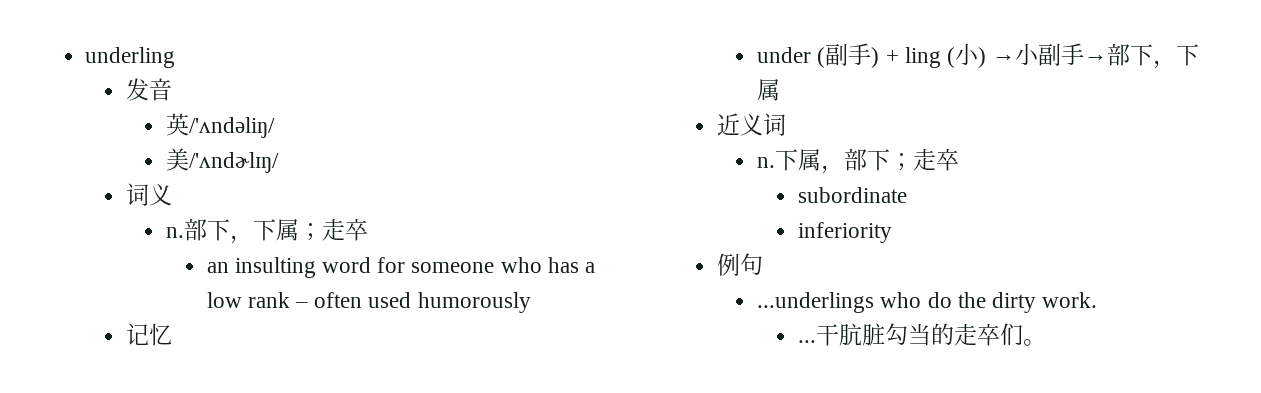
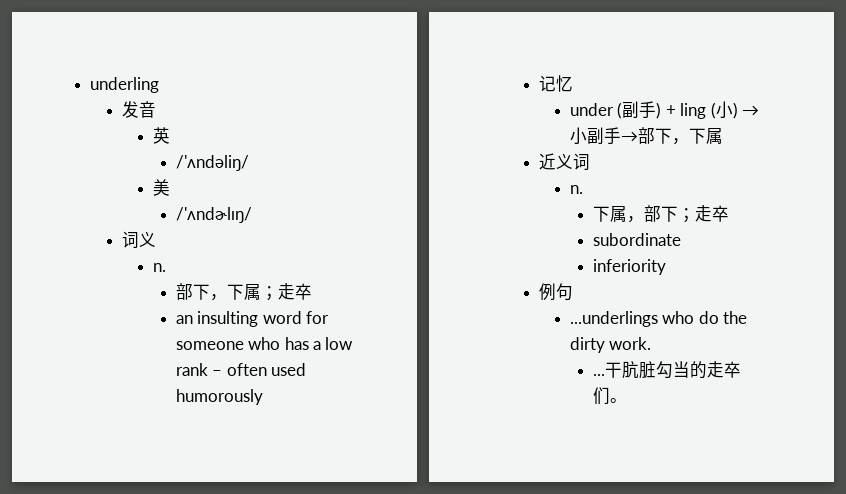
- 英/'ʌndəliŋ/
+ 英
+ /'ʌndəliŋ/
- 美/'ʌndɚlɪŋ/
+ 美
+ /'ʌndɚlɪŋ/
  词义
- n.部下，下属；走卒
+ n.
+ 部下，下属；走卒
  近义词
- n.下属，部下；走卒
+ n.
+ 下属，部下；走卒

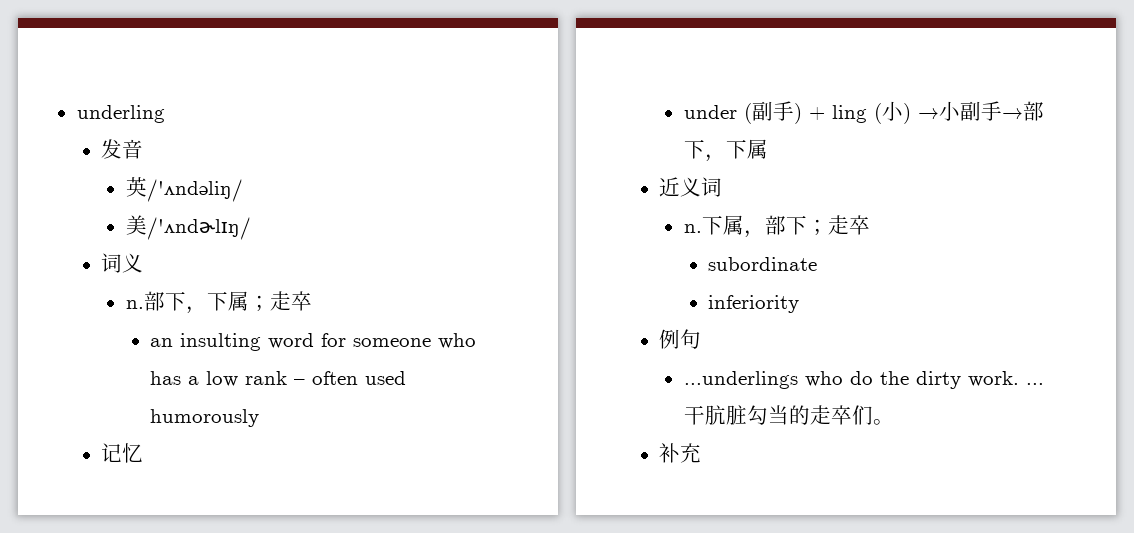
- 英
- /'ʌndəliŋ/
+ 英/'ʌndəliŋ/
- 美
- /'ʌndɚlɪŋ/
+ 美/'ʌndɚlɪŋ/
  词义
- n.
- 部下，下属；走卒
+ n.部下，下属；走卒
  近义词
- n.
- 下属，部下；走卒
+ n.下属，部下；走卒
- ...underlings who do the dirty work.
- ...
+ ...underlings who do the dirty work. ...
+ 补充

